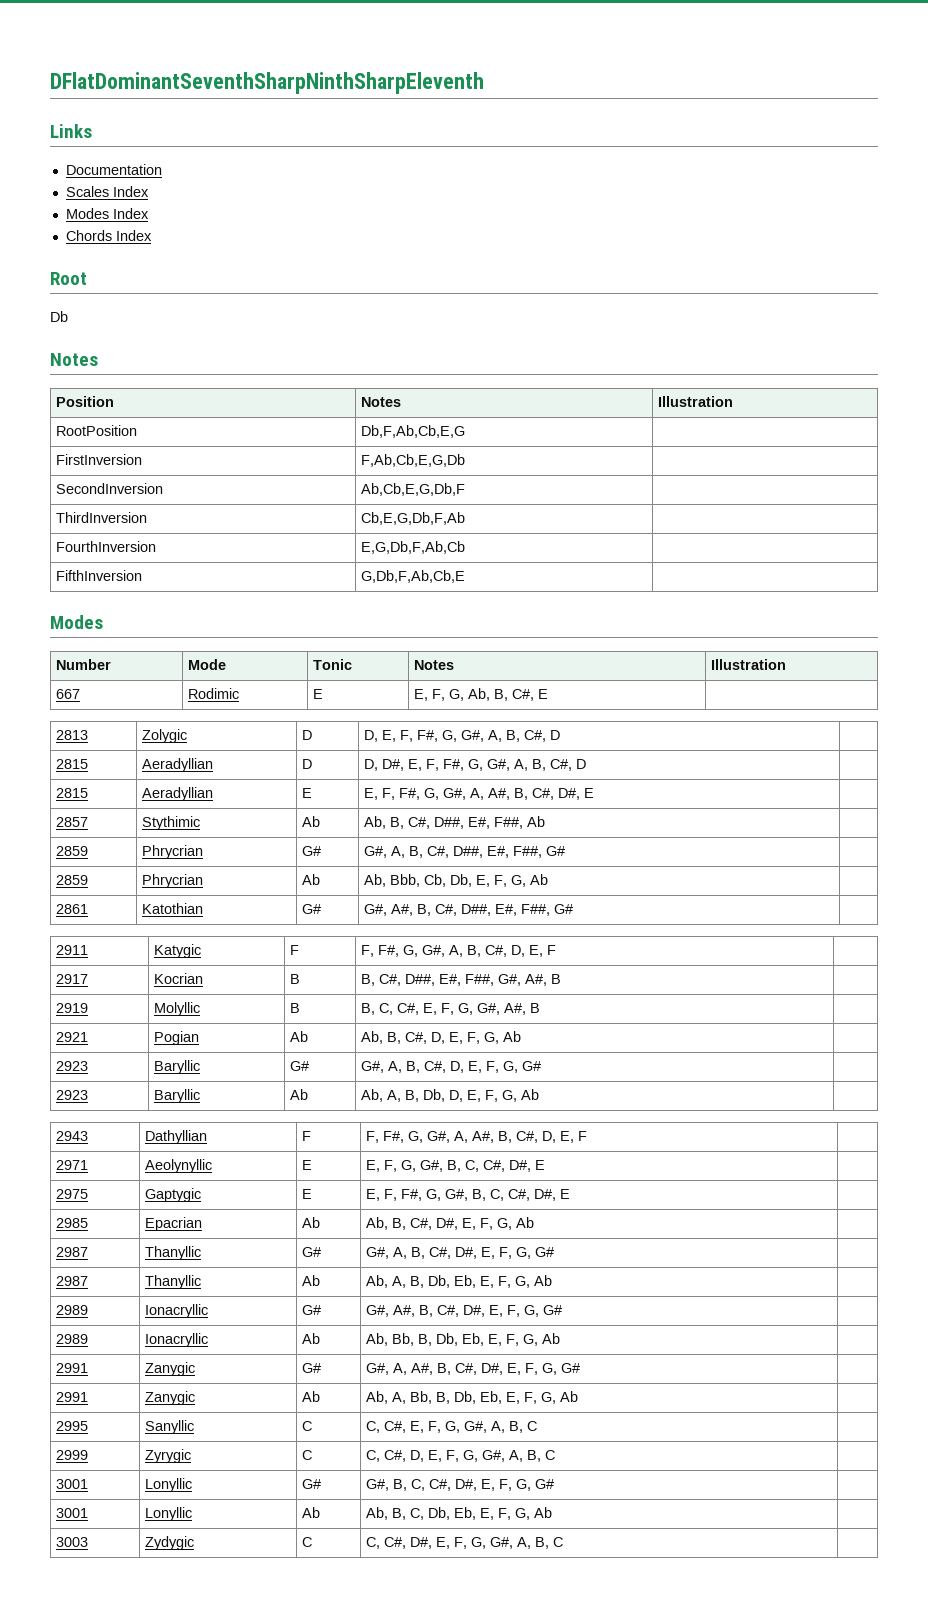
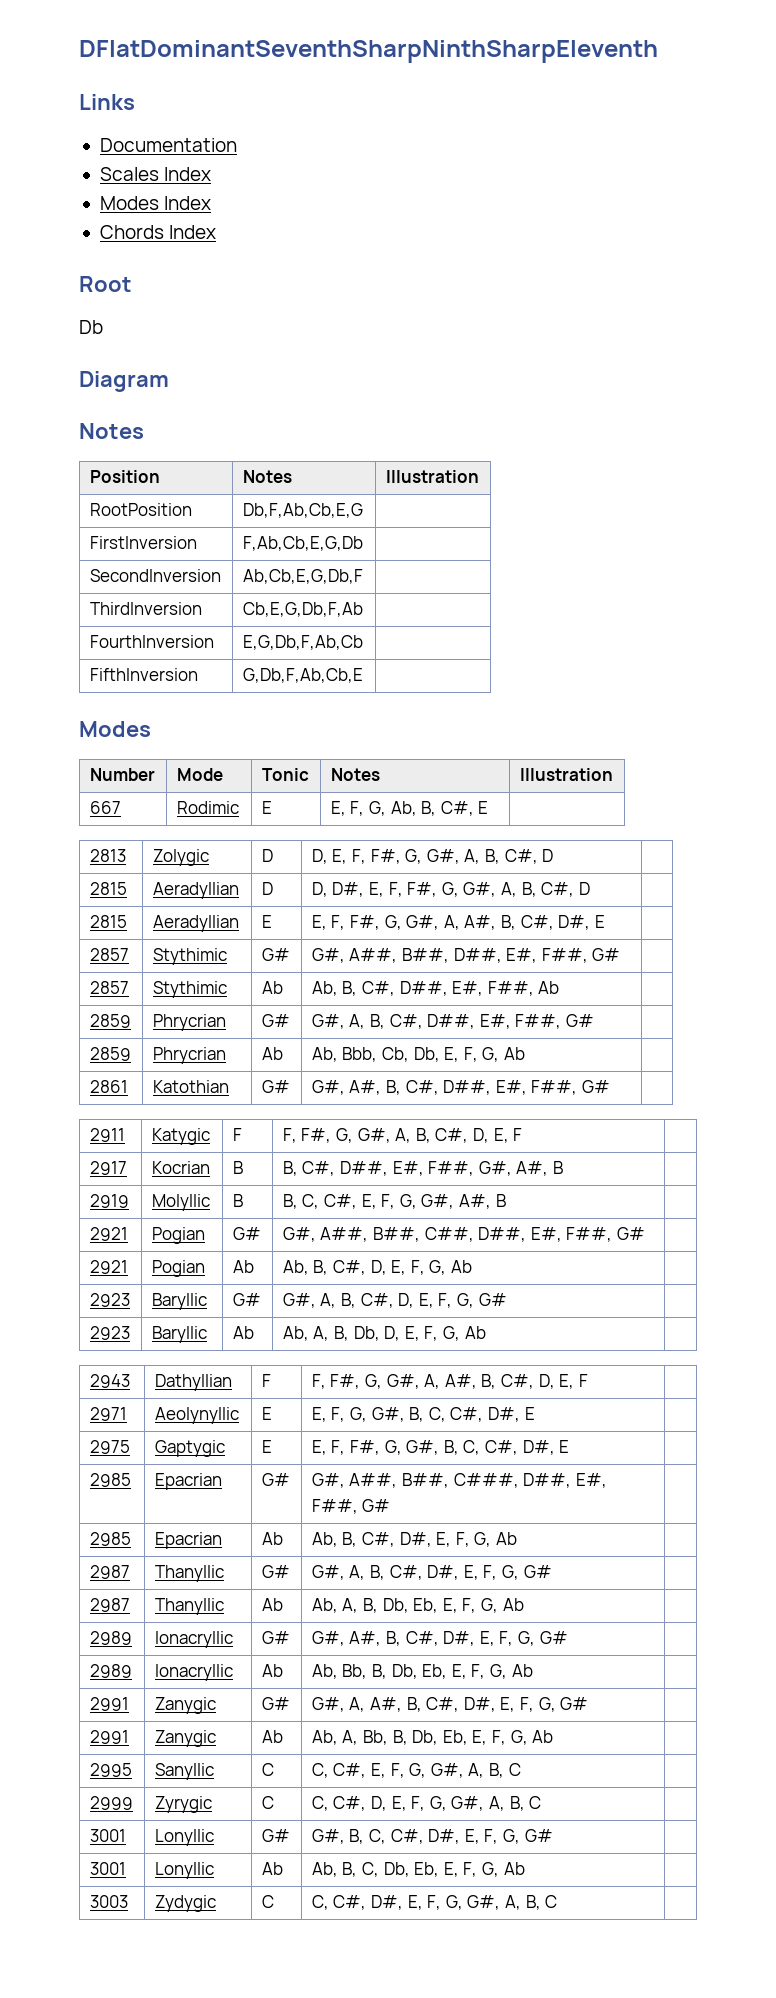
+ Diagram
+ 2857 | Stythimic | G# | G#, A##, B##, D##, E#, F##, G# |
+ 2921 | Pogian | G# | G#, A##, B##, C##, D##, E#, F##, G# |
+ 2985 | Epacrian | G# | G#, A##, B##, C###, D##, E#, F##, G# |

